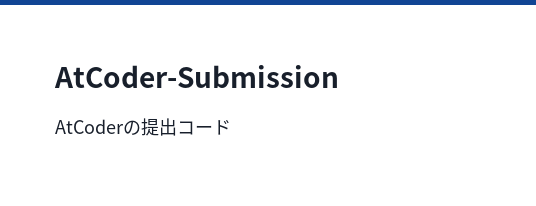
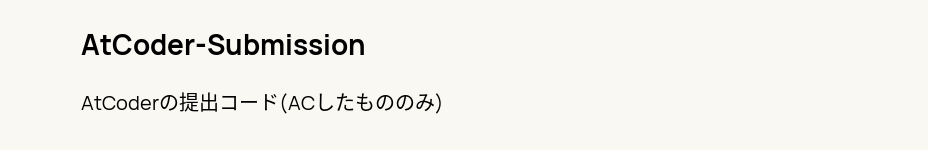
- AtCoderの提出コード
+ AtCoderの提出コード(ACしたもののみ)

